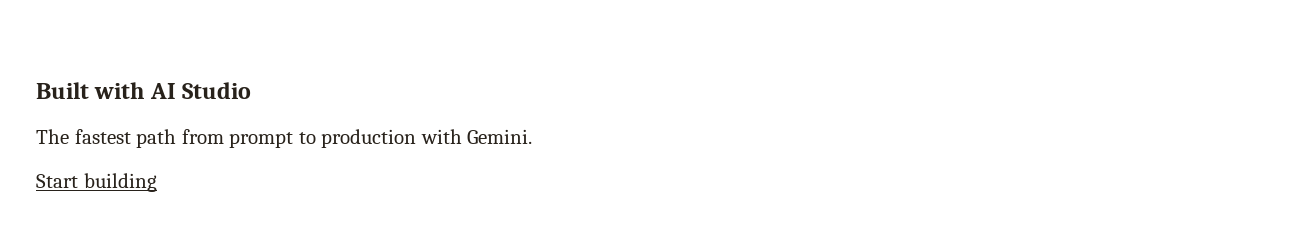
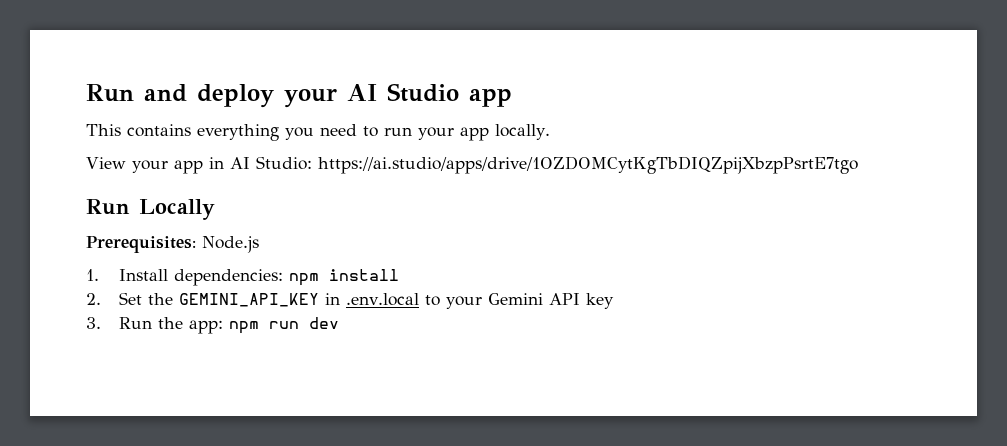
- Built with AI Studio
- The fastest path from prompt to production with Gemini.
- Start building
+ Run and deploy your AI Studio app
+ This contains everything you need to run your app locally.
+ View your app in AI Studio: https://ai.studio/apps/drive/1OZDOMCytKgTbDIQZpijXbzpPsrtE7tgo
+ Run Locally
+ Prerequisites: Node.js
+ 1. Install dependencies: npm install
+ 2. Set the GEMINI_API_KEY in .env.local to your Gemini API key
+ 3. Run the app: npm run dev

